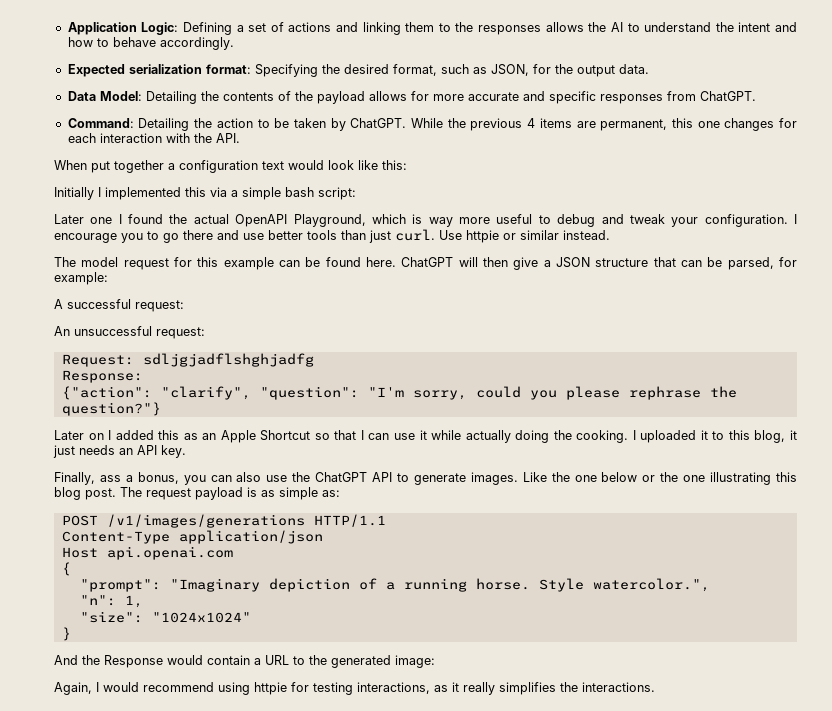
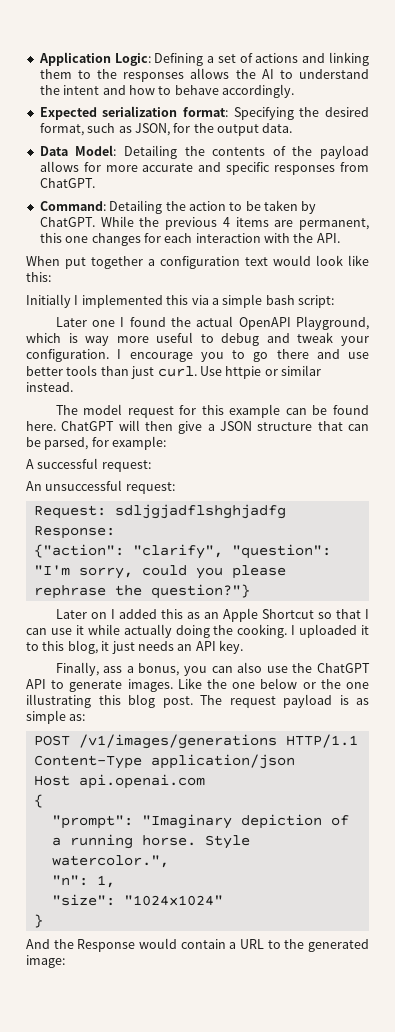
- Again, I would recommend using httpie for testing interactions, as it really simplifies the interactions.

